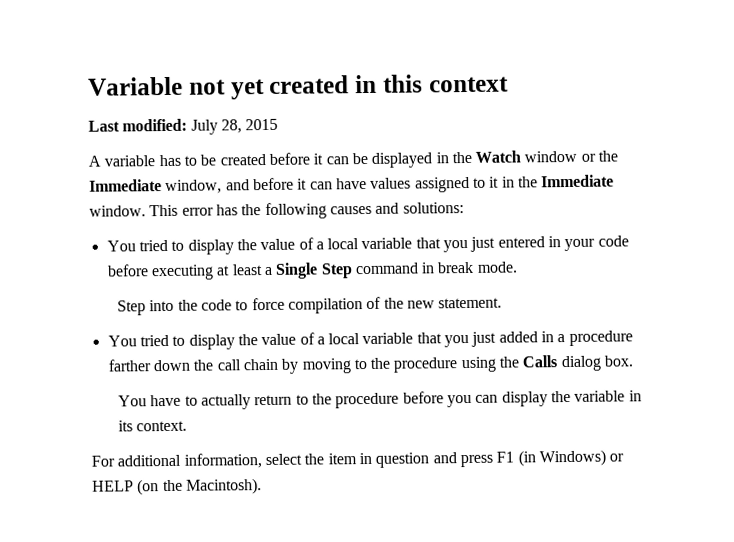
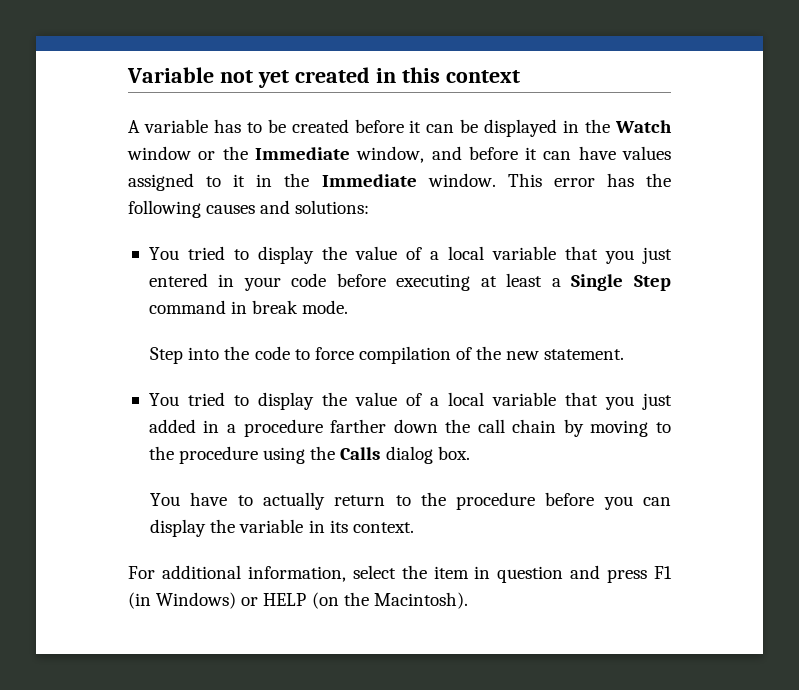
- Last modified: July 28, 2015

